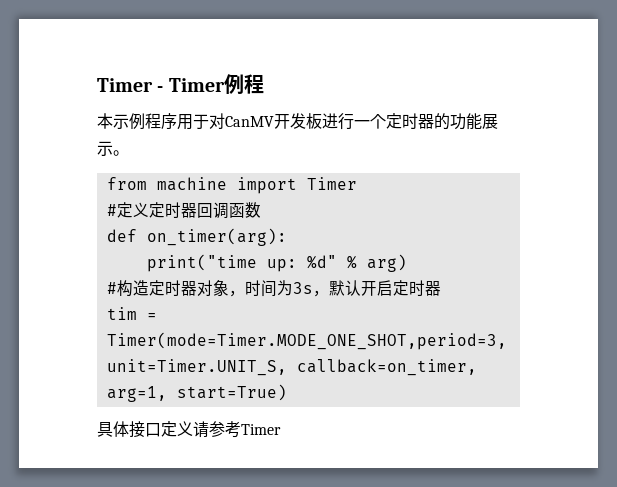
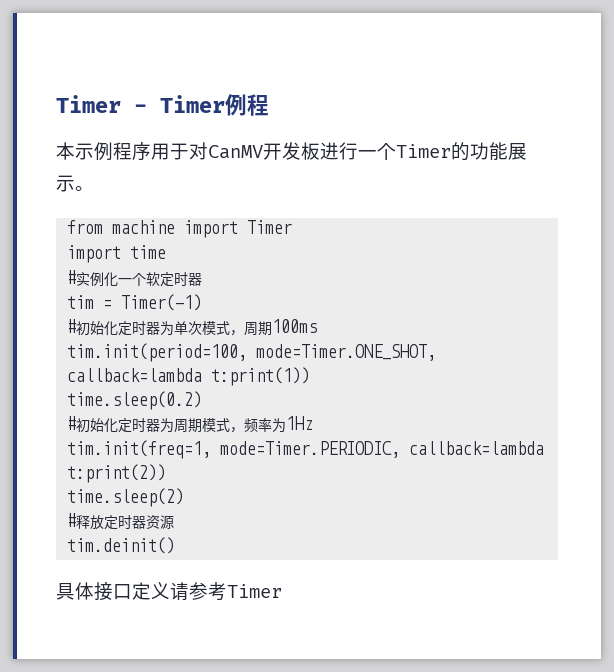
- 本示例程序用于对CanMV开发板进行一个定时器的功能展示。
+ 本示例程序用于对CanMV开发板进行一个Timer的功能展示。
- #定义定时器回调函数
- def on_timer(arg):
- print("time up: %d" % arg)
- #构造定时器对象，时间为3s，默认开启定时器
- tim = Timer(mode=Timer.MODE_ONE_SHOT,period=3, unit=Timer.UNIT_S, callback=on_timer, arg=1, start=True)
+ import time
+ #实例化一个软定时器
+ tim = Timer(-1)
+ #初始化定时器为单次模式，周期100ms
+ tim.init(period=100, mode=Timer.ONE_SHOT, callback=lambda t:print(1))
+ time.sleep(0.2)
+ #初始化定时器为周期模式，频率为1Hz
+ tim.init(freq=1, mode=Timer.PERIODIC, callback=lambda t:print(2))
+ time.sleep(2)
+ #释放定时器资源
+ tim.deinit()

